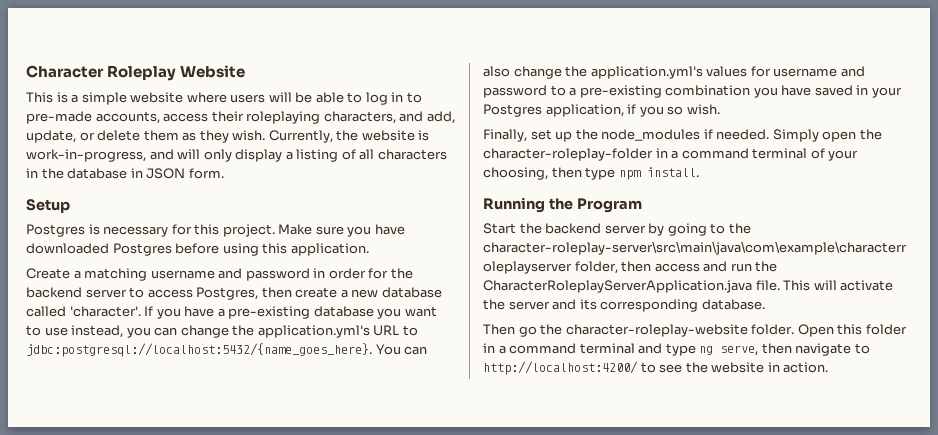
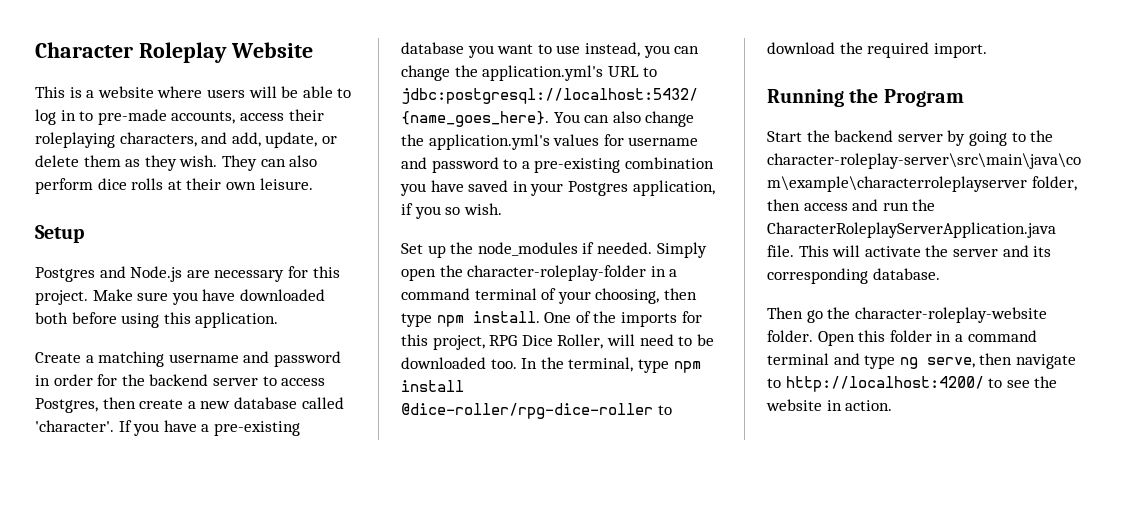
- This is a simple website where users will be able to log in to pre-made accounts, access their roleplaying characters, and add, update, or delete them as they wish.
+ This is a website where users will be able to log in to pre-made accounts, access their roleplaying characters, and add, update, or delete them as they wish.
- Currently, the website is work-in-progress, and will only display a listing of all characters in the database in JSON form.
+ They can also perform dice rolls at their own leisure.
- Postgres is necessary for this project.
+ Postgres and Node.js are necessary for this project.
- Make sure you have downloaded Postgres before using this application.
+ Make sure you have downloaded both before using this application.
- Finally, set up the node_modules if needed.
+ Set up the node_modules if needed.
+ One of the imports for this project, RPG Dice Roller, will need to be downloaded too. In the terminal, type npm install @dice-roller/rpg-dice-roller to download the required import.

